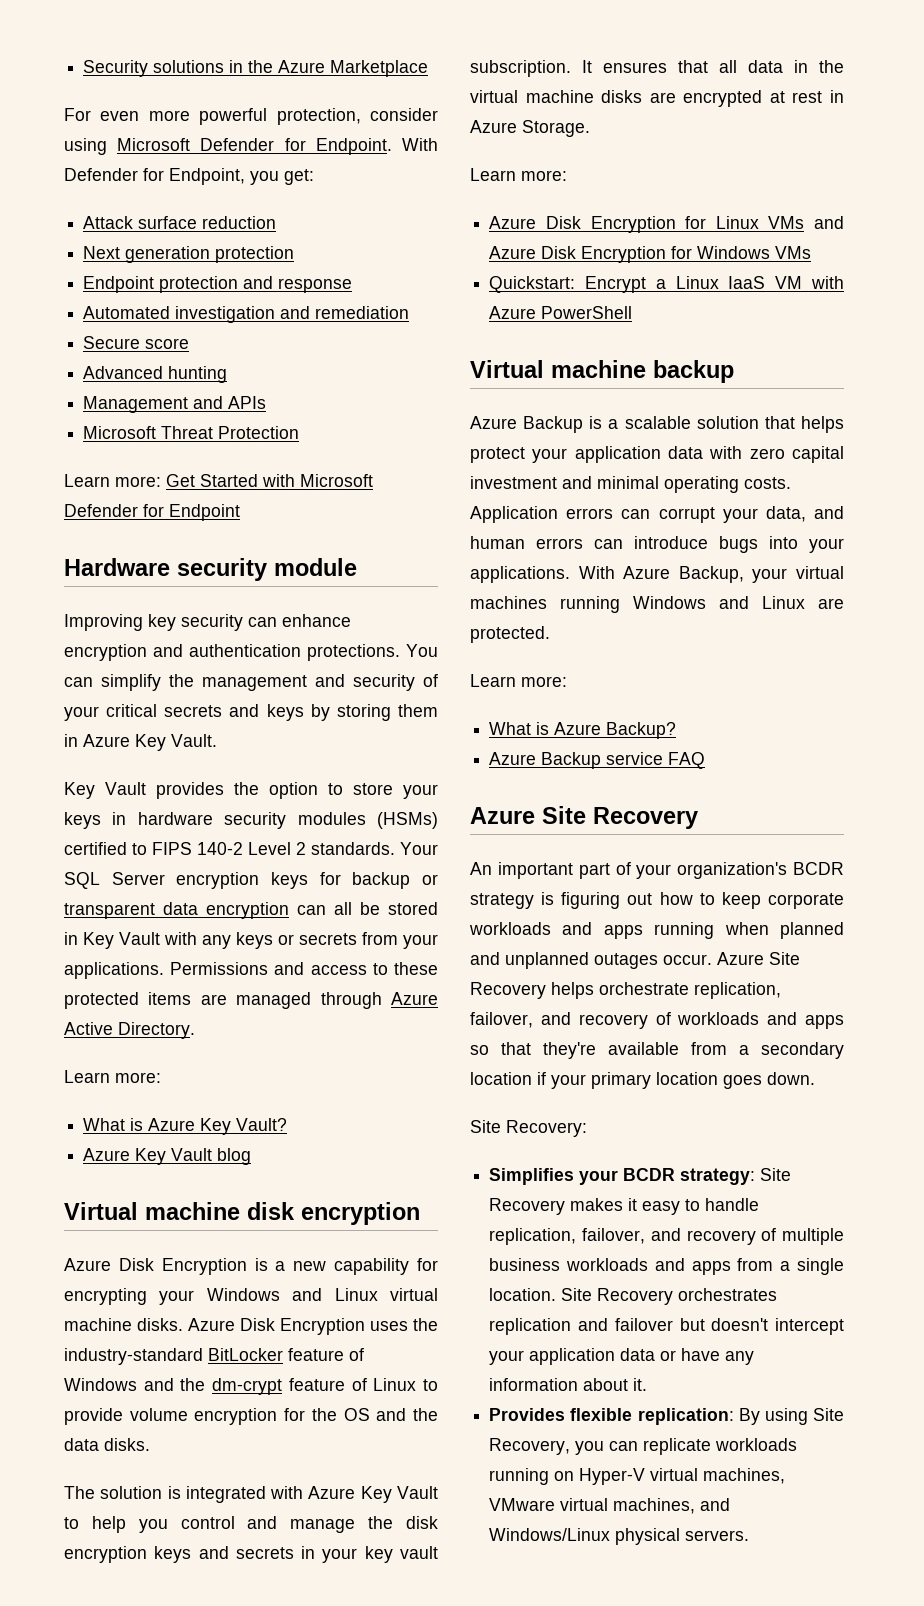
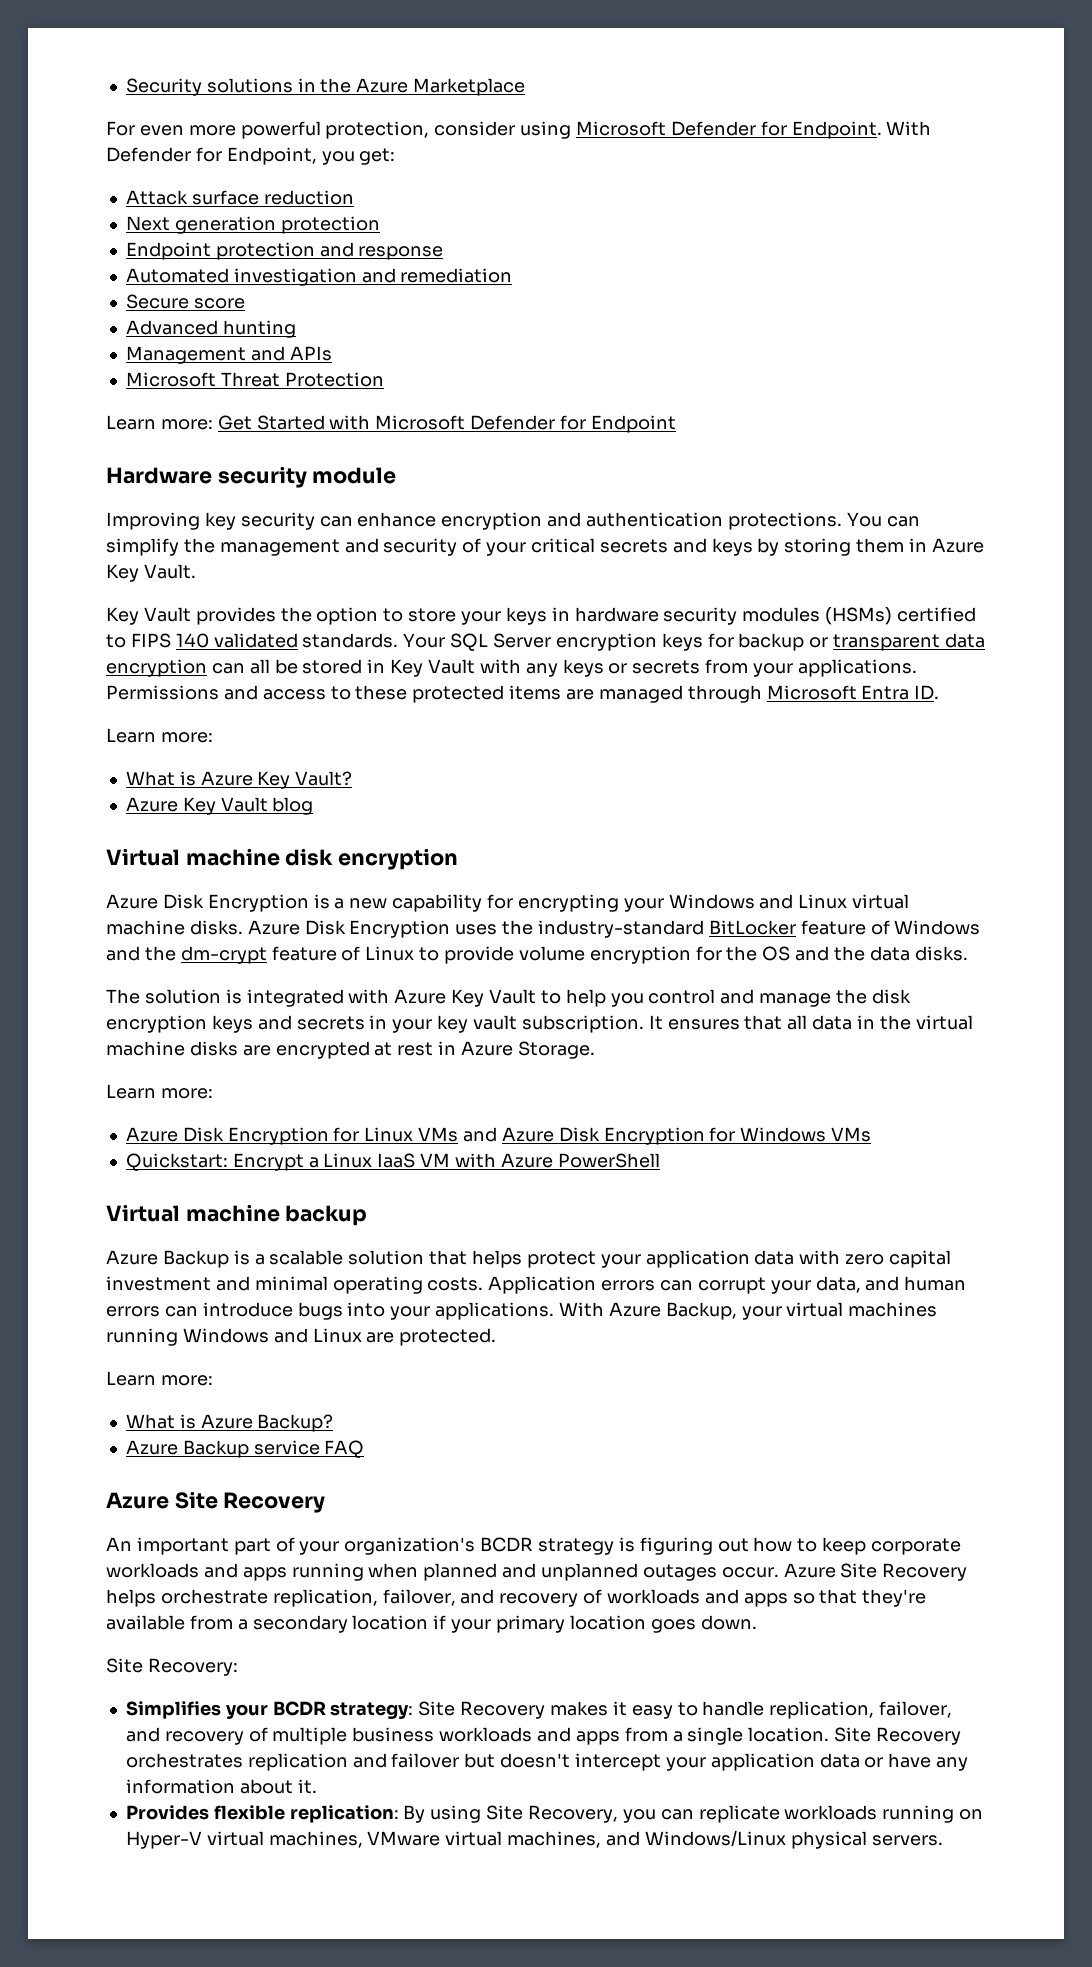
- Key Vault provides the option to store your keys in hardware security modules (HSMs) certified to FIPS 140-2 Level 2 standards.
+ Key Vault provides the option to store your keys in hardware security modules (HSMs) certified to FIPS 140 validated standards.
- Permissions and access to these protected items are managed through Azure Active Directory.
+ Permissions and access to these protected items are managed through Microsoft Entra ID.

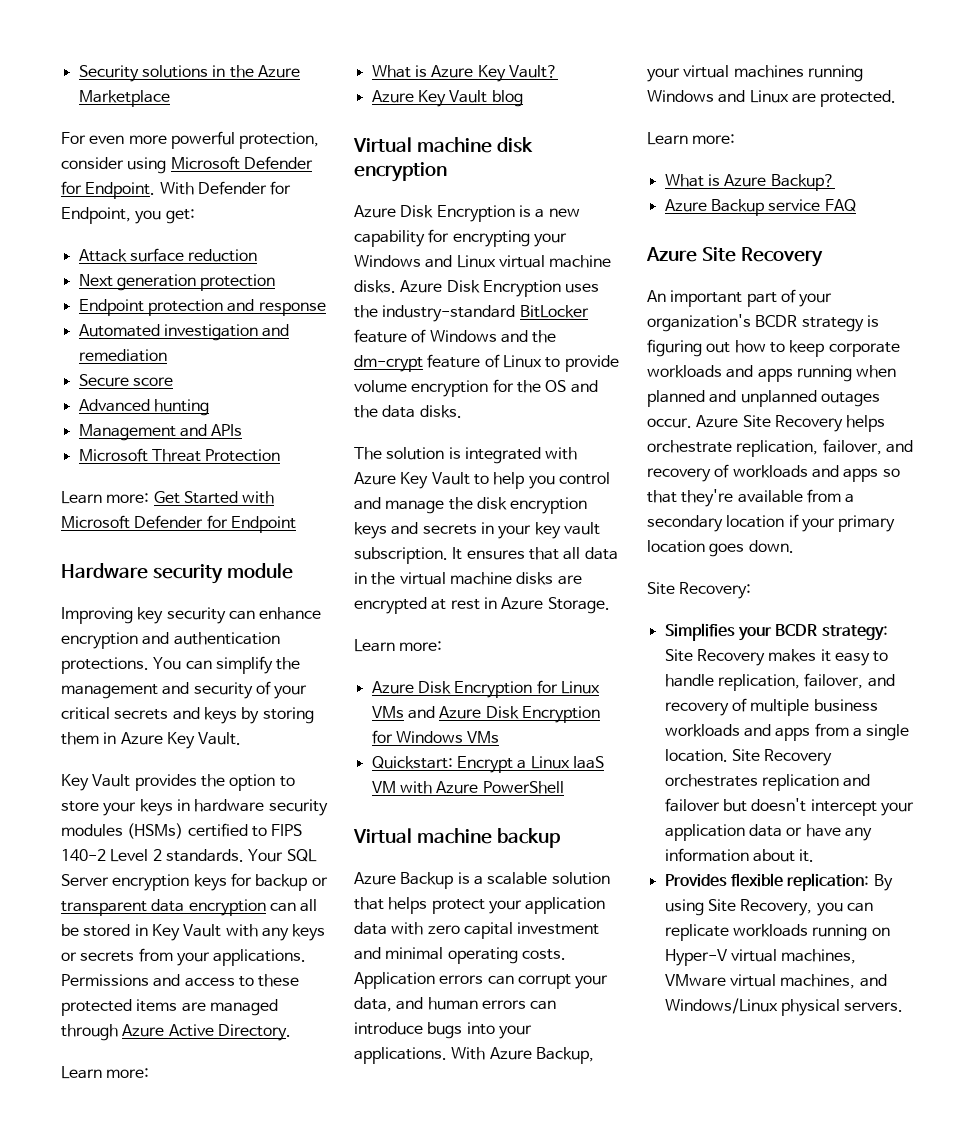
- Key Vault provides the option to store your keys in hardware security modules (HSMs) certified to FIPS 140 validated standards.
+ Key Vault provides the option to store your keys in hardware security modules (HSMs) certified to FIPS 140-2 Level 2 standards.
- Permissions and access to these protected items are managed through Microsoft Entra ID.
+ Permissions and access to these protected items are managed through Azure Active Directory.

